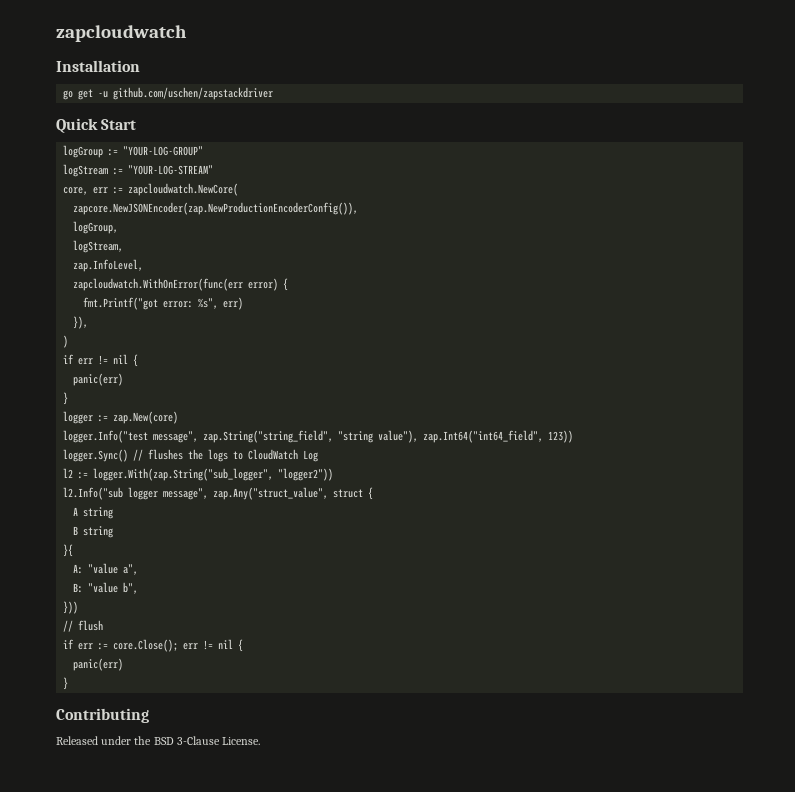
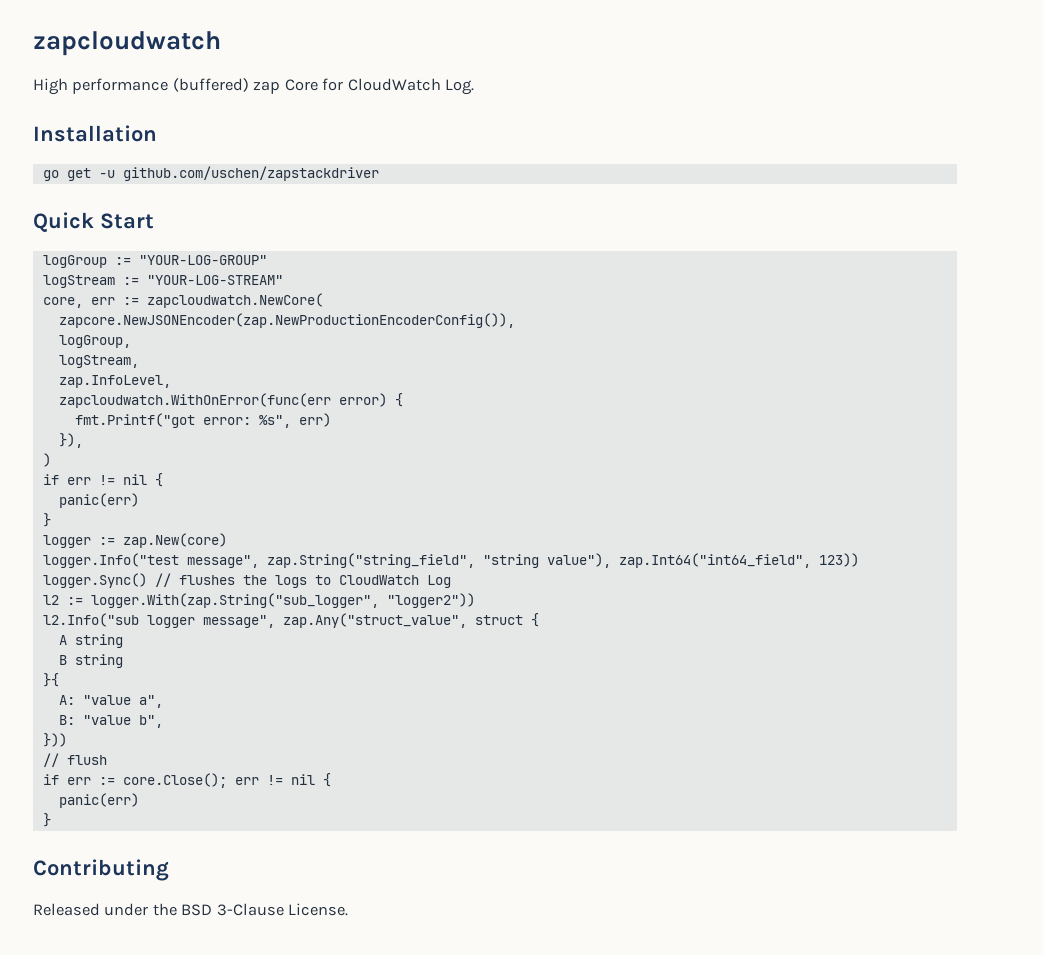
+ High performance (buffered) zap Core for CloudWatch Log.

